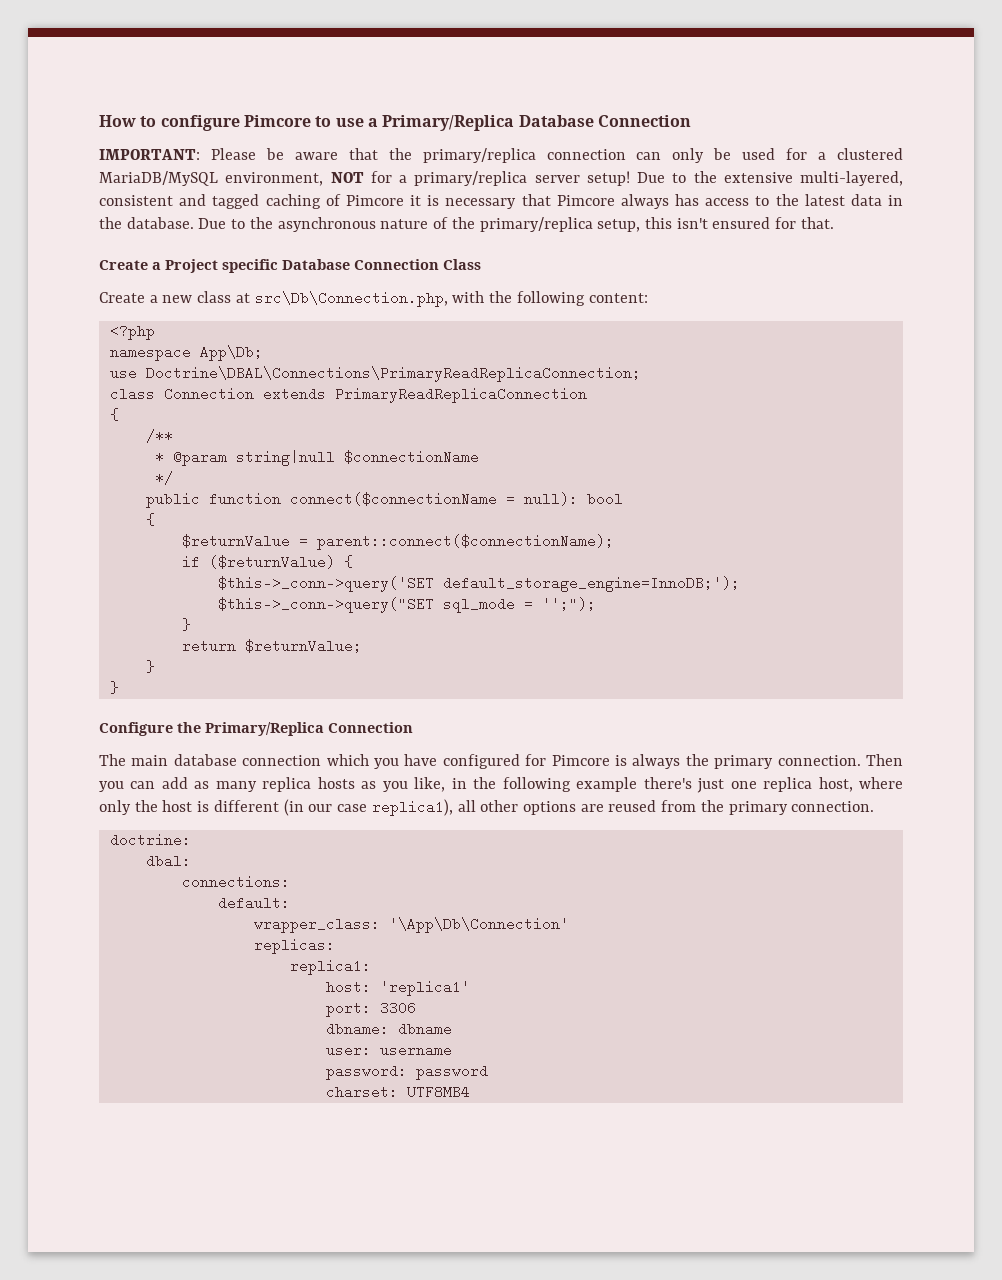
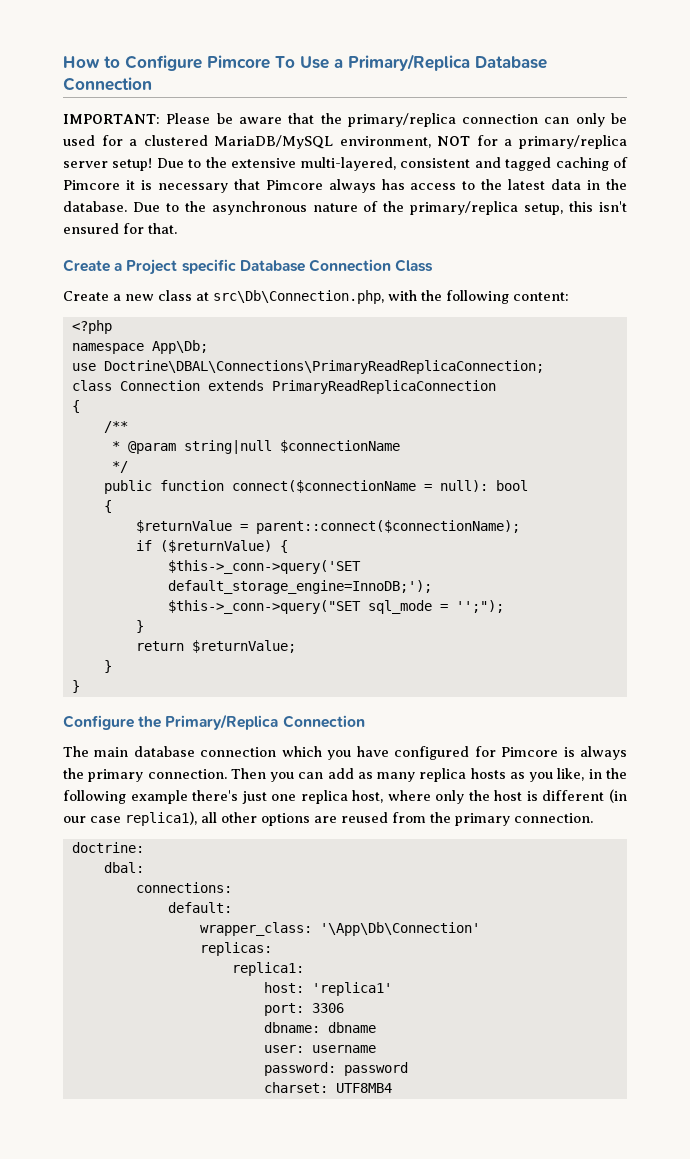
- How to configure Pimcore to use a Primary/Replica Database Connection
+ How to Configure Pimcore To Use a Primary/Replica Database Connection

